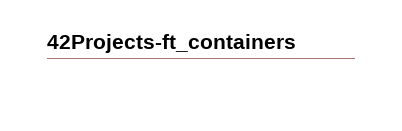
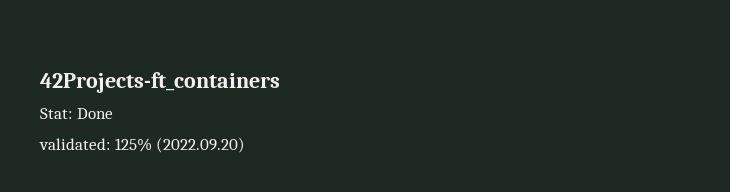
+ Stat: Done
+ validated: 125% (2022.09.20)

